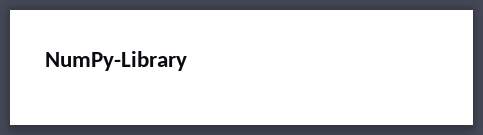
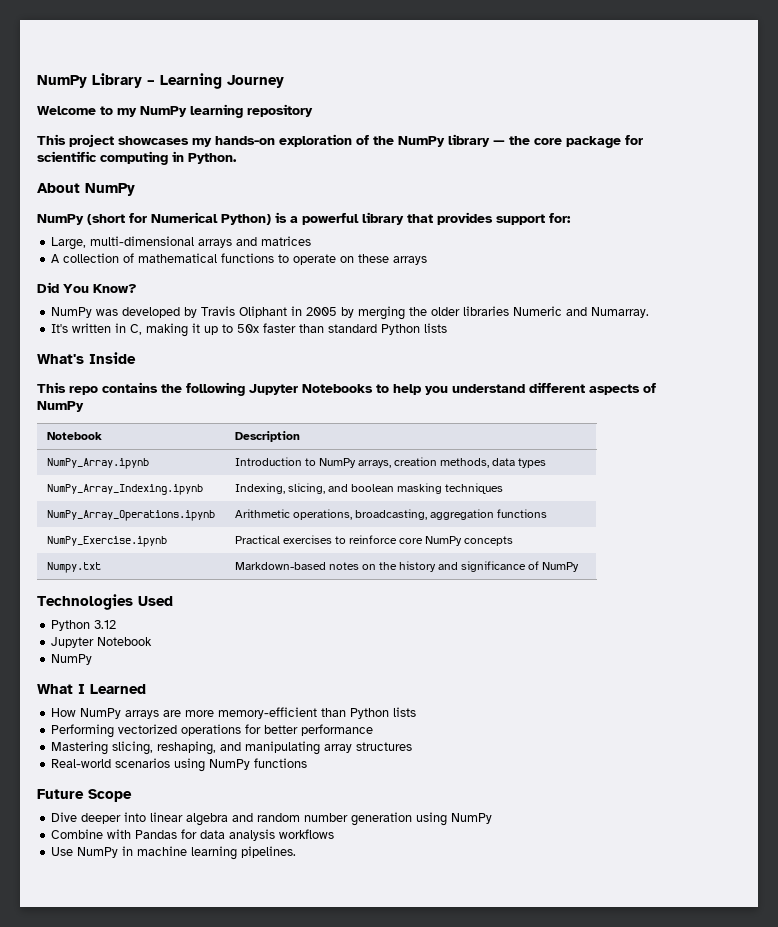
- NumPy-Library
+ NumPy Library – Learning Journey
+ Welcome to my NumPy learning repository
+ This project showcases my hands-on exploration of the NumPy library — the core package for scientific computing in Python.
+ About NumPy
+ NumPy (short for Numerical Python) is a powerful library that provides support for:
+ Large, multi-dimensional arrays and matrices
+ A collection of mathematical functions to operate on these arrays
+ Did You Know?
+ NumPy was developed by Travis Oliphant in 2005 by merging the older libraries Numeric and Numarray.
+ It's written in C, making it up to 50x faster than standard Python lists
+ What's Inside
+ This repo contains the following Jupyter Notebooks to help you understand different aspects of NumPy
+ Notebook | Description
+ NumPy_Array.ipynb | Introduction to NumPy arrays, creation methods, data types
+ NumPy_Array_Indexing.ipynb | Indexing, slicing, and boolean masking techniques
+ NumPy_Array_Operations.ipynb | Arithmetic operations, broadcasting, aggregation functions
+ NumPy_Exercise.ipynb | Practical exercises to reinforce core NumPy concepts
+ Numpy.txt | Markdown-based notes on the history and significance of NumPy
+ Technologies Used
+ Python 3.12
+ Jupyter Notebook
+ NumPy
+ What I Learned
+ How NumPy arrays are more memory-efficient than Python lists
+ Performing vectorized operations for better performance
+ Mastering slicing, reshaping, and manipulating array structures
+ Real-world scenarios using NumPy functions
+ Future Scope
+ Dive deeper into linear algebra and random number generation using NumPy
+ Combine with Pandas for data analysis workflows
+ Use NumPy in machine learning pipelines.

